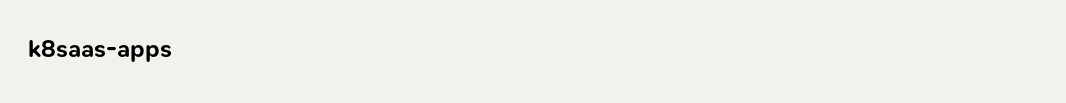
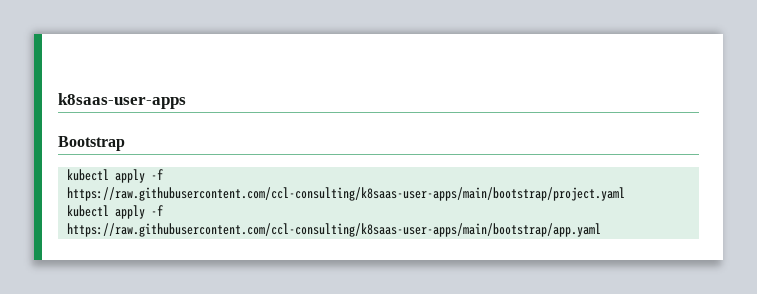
- k8saas-apps
+ k8saas-user-apps
+ Bootstrap
+ kubectl apply -f https://raw.githubusercontent.com/ccl-consulting/k8saas-user-apps/main/bootstrap/project.yaml
+ kubectl apply -f https://raw.githubusercontent.com/ccl-consulting/k8saas-user-apps/main/bootstrap/app.yaml

